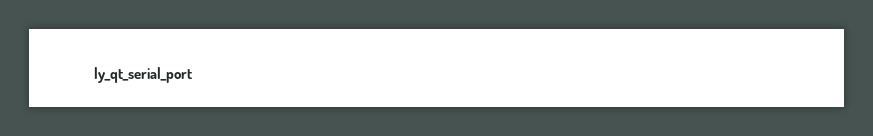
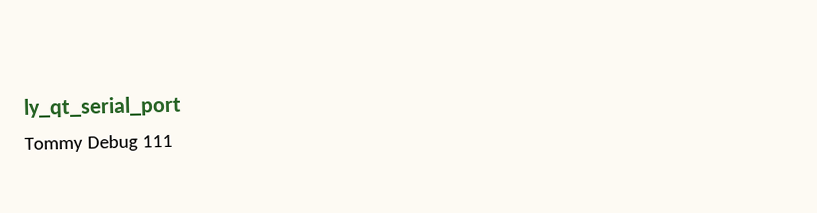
+ Tommy Debug 111

